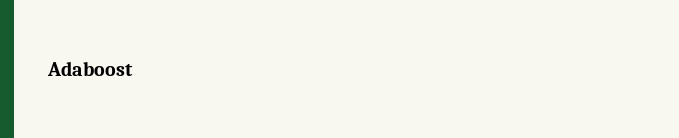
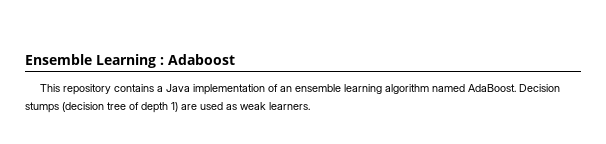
- Adaboost
+ Ensemble Learning : Adaboost
+ This repository contains a Java implementation of an ensemble learning algorithm named AdaBoost. Decision stumps (decision tree of depth 1) are used as weak learners.

